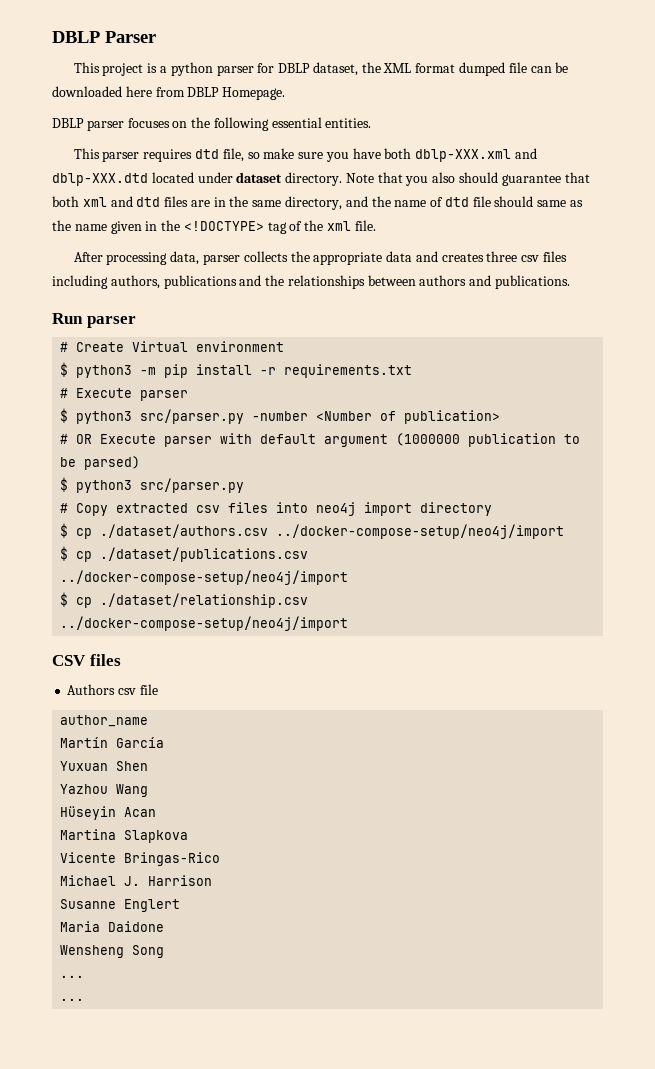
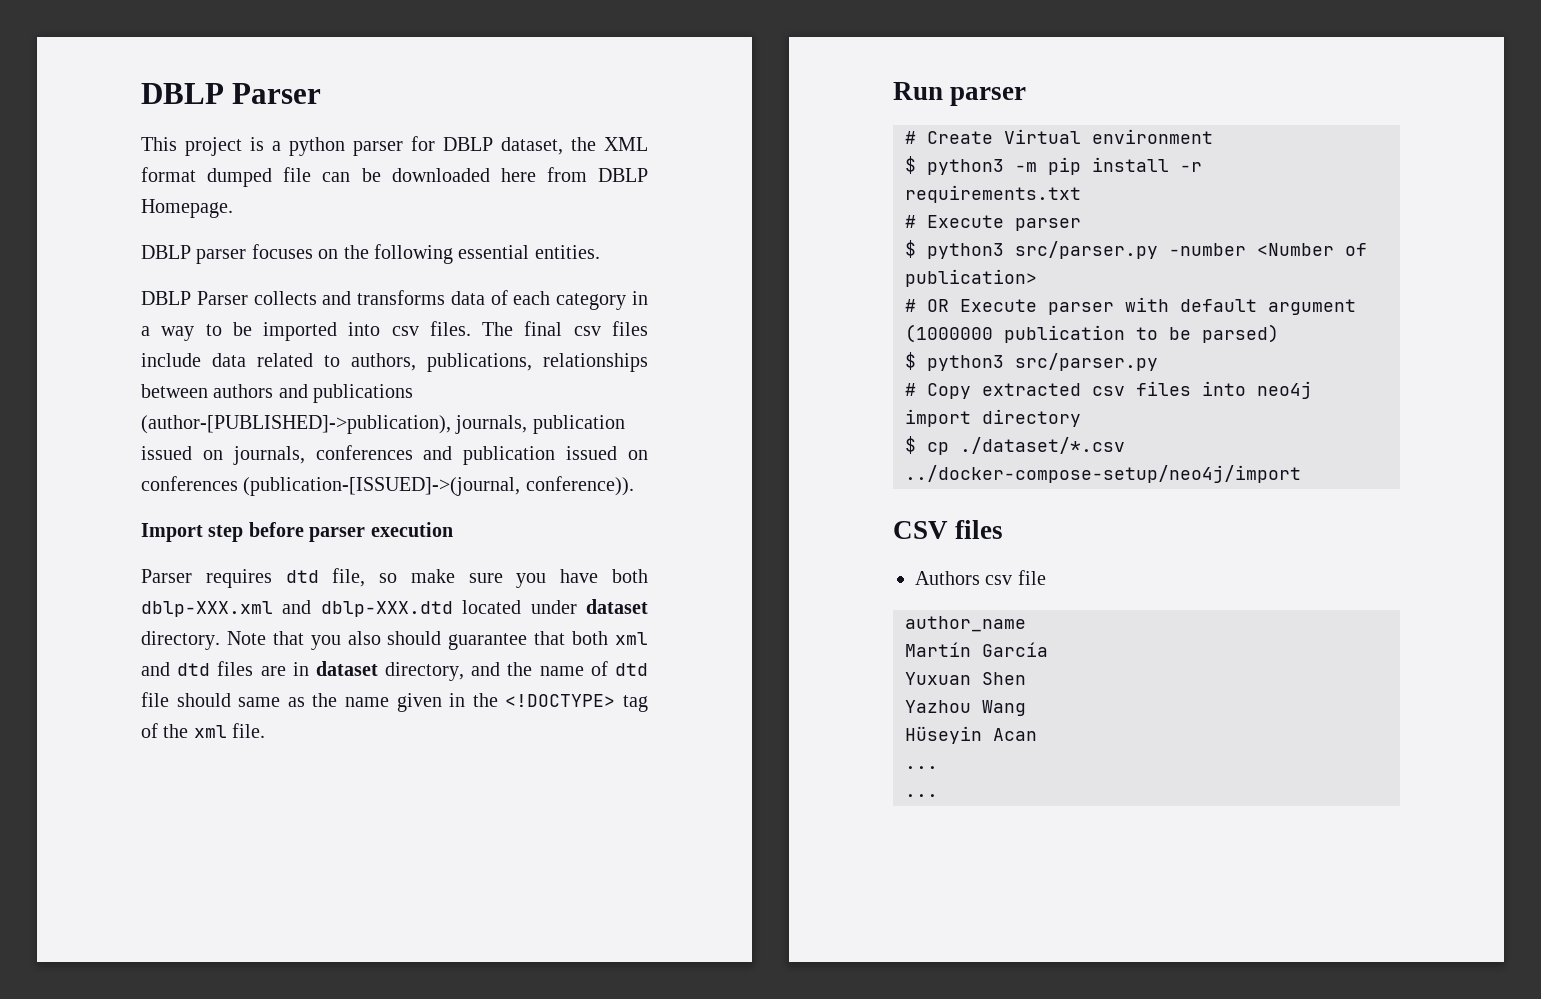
- This parser requires dtd file, so make sure you have both dblp-XXX.xml and dblp-XXX.dtd located under dataset directory.
+ DBLP Parser collects and transforms data of each category in a way to be imported into csv files. The final csv files include data related to authors, publications, relationships between authors and publications (author-[PUBLISHED]->publication), journals, publication issued on journals, conferences and publication issued on conferences (publication-[ISSUED]->(journal, conference)).
+ Import step before parser execution
+ Parser requires dtd file, so make sure you have both dblp-XXX.xml and dblp-XXX.dtd located under dataset directory.
- Note that you also should guarantee that both xml and dtd files are in the same directory, and the name of dtd file should same as the name given in the <!DOCTYPE> tag of the xml file.
+ Note that you also should guarantee that both xml and dtd files are in dataset directory, and the name of dtd file should same as the name given in the <!DOCTYPE> tag of the xml file.
- After processing data, parser collects the appropriate data and creates three csv files including authors, publications and the relationships between authors and publications.
- $ cp ./dataset/authors.csv ../docker-compose-setup/neo4j/import
- $ cp ./dataset/publications.csv ../docker-compose-setup/neo4j/import
- $ cp ./dataset/relationship.csv ../docker-compose-setup/neo4j/import
+ $ cp ./dataset/*.csv ../docker-compose-setup/neo4j/import
- Martina Slapkova
- Vicente Bringas-Rico
- Michael J. Harrison
- Susanne Englert
- Maria Daidone
- Wensheng Song

